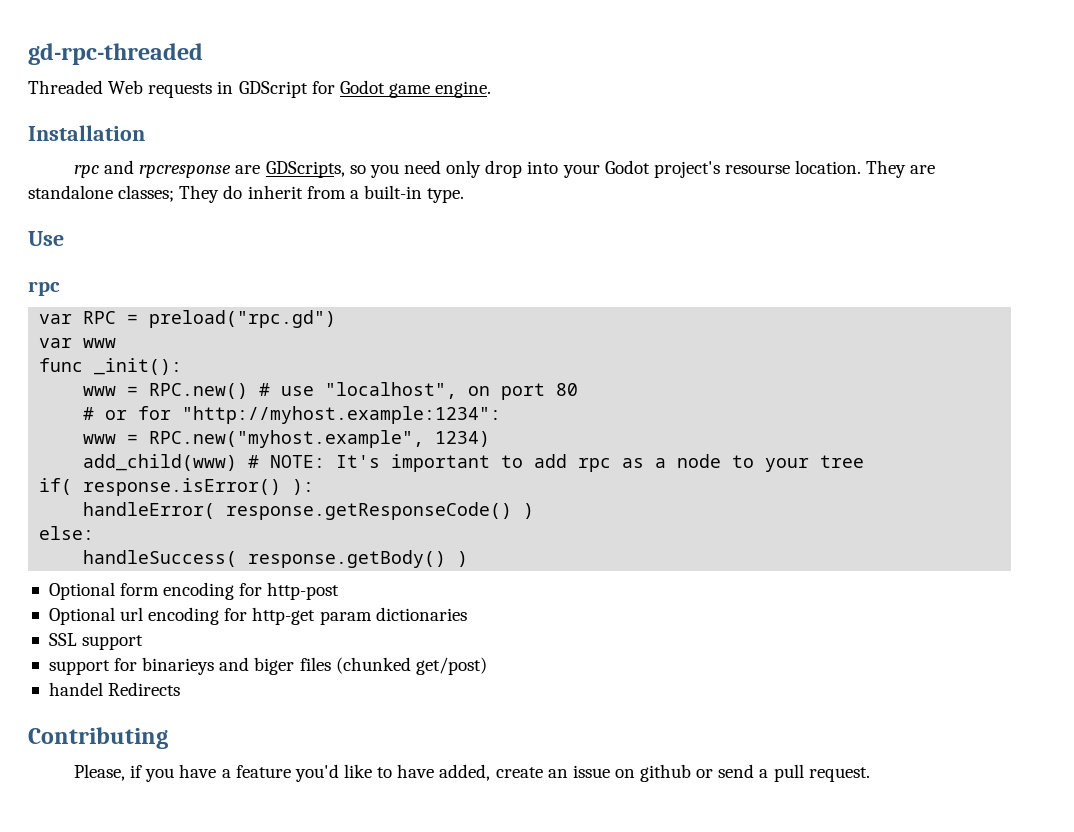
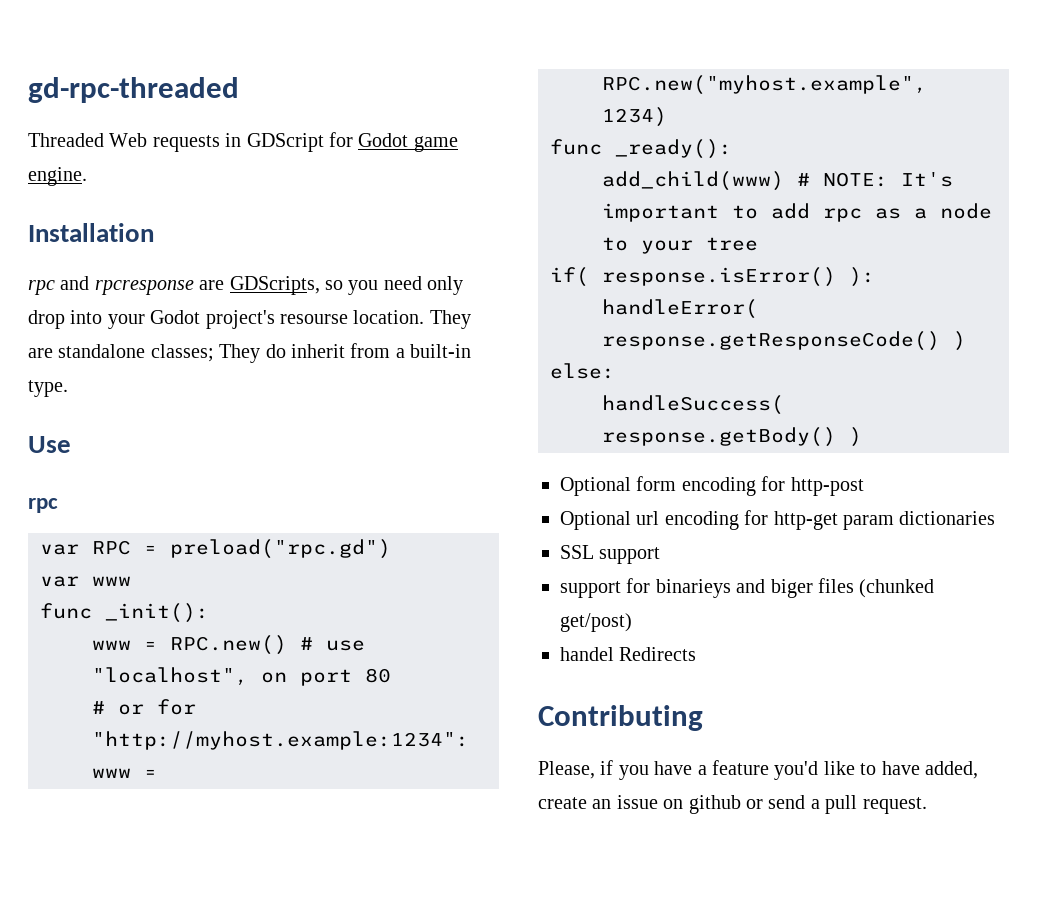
+ func _ready():

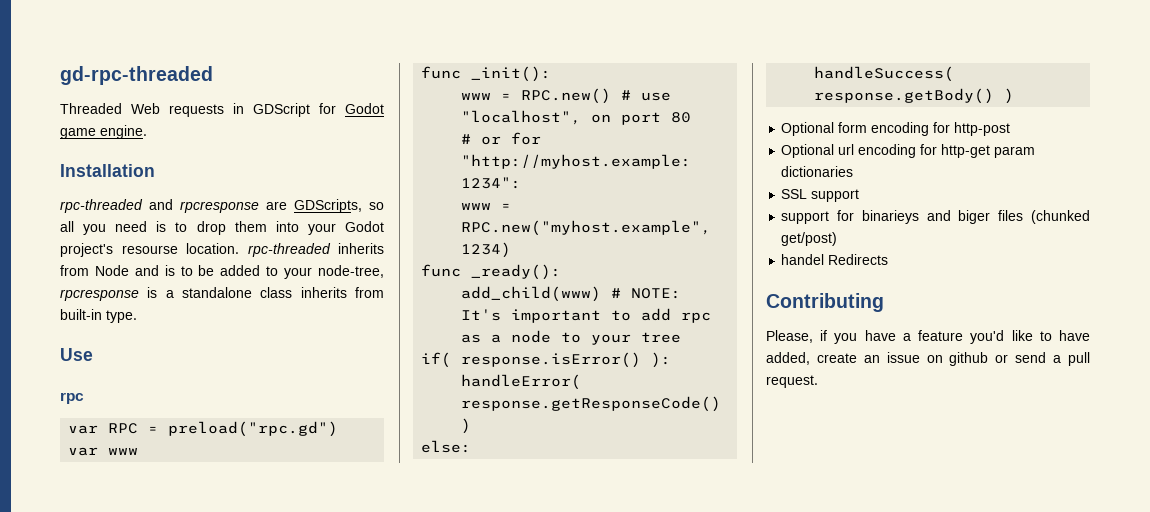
- rpc and rpcresponse are GDScripts, so you need only drop into your Godot project's resourse location. They are standalone classes; They do inherit from a built-in type.
+ rpc-threaded and rpcresponse are GDScripts, so all you need is to drop them into your Godot project's resourse location. rpc-threaded inherits from Node and is to be added to your node-tree, rpcresponse is a standalone class inherits from built-in type.

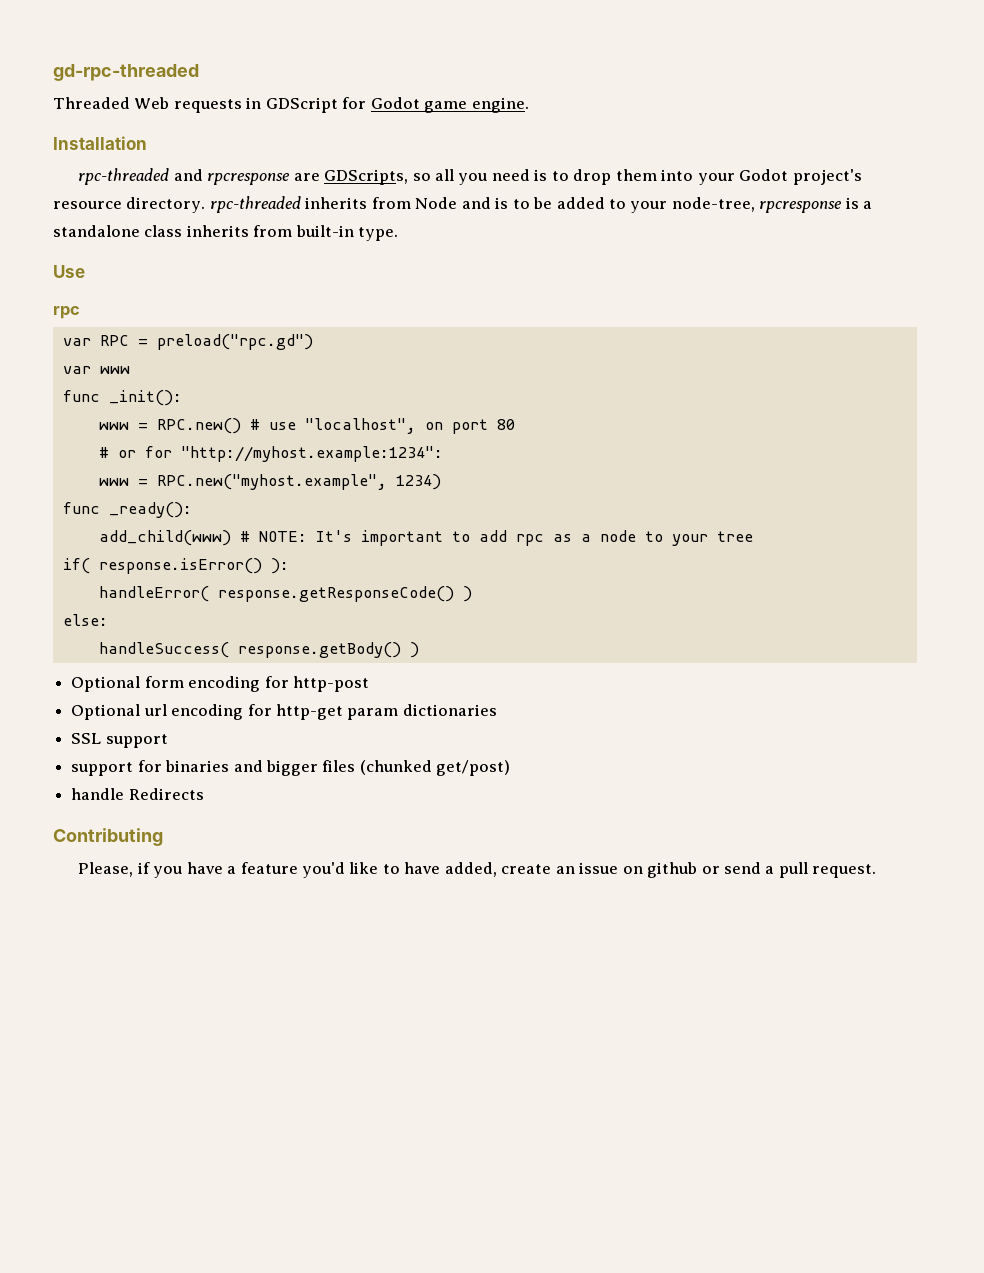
- rpc-threaded and rpcresponse are GDScripts, so all you need is to drop them into your Godot project's resourse location. rpc-threaded inherits from Node and is to be added to your node-tree, rpcresponse is a standalone class inherits from built-in type.
+ rpc-threaded and rpcresponse are GDScripts, so all you need is to drop them into your Godot project's resource directory. rpc-threaded inherits from Node and is to be added to your node-tree, rpcresponse is a standalone class inherits from built-in type.
- support for binarieys and biger files (chunked get/post)
+ support for binaries and bigger files (chunked get/post)
- handel Redirects
+ handle Redirects

